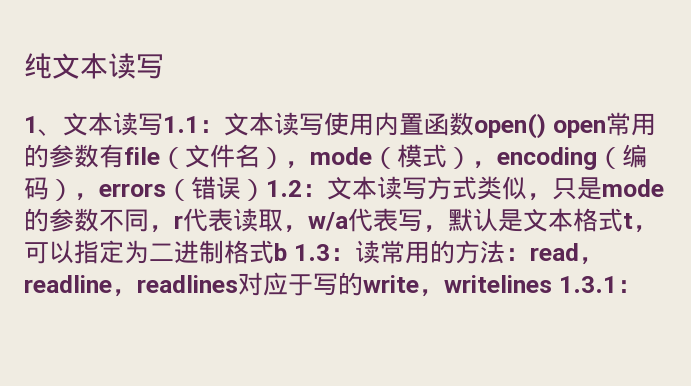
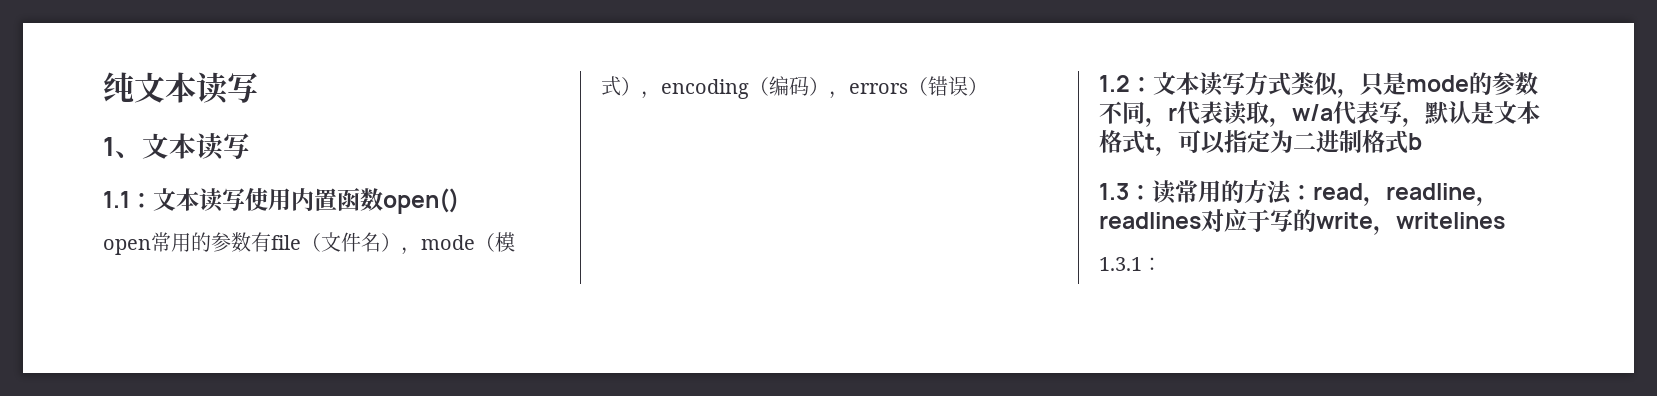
- 1、文本读写1.1：
+ 1、文本读写
+ 1.1：
- 文本读写使用内置函数open() open常用的参数有file（文件名），mode（模式），encoding（编码），errors（错误）1.2：
+ 文本读写使用内置函数open()
+ open常用的参数有file（文件名），mode（模式），encoding（编码），errors（错误）
+ 1.2：
- 文本读写方式类似，只是mode的参数不同，r代表读取，w/a代表写，默认是文本格式t，可以指定为二进制格式b 1.3：
+ 文本读写方式类似，只是mode的参数不同，r代表读取，w/a代表写，默认是文本格式t，可以指定为二进制格式b
+ 1.3：
- read，readline，readlines对应于写的write，writelines 1.3.1：
+ read，readline，readlines对应于写的write，writelines
+ 1.3.1：

